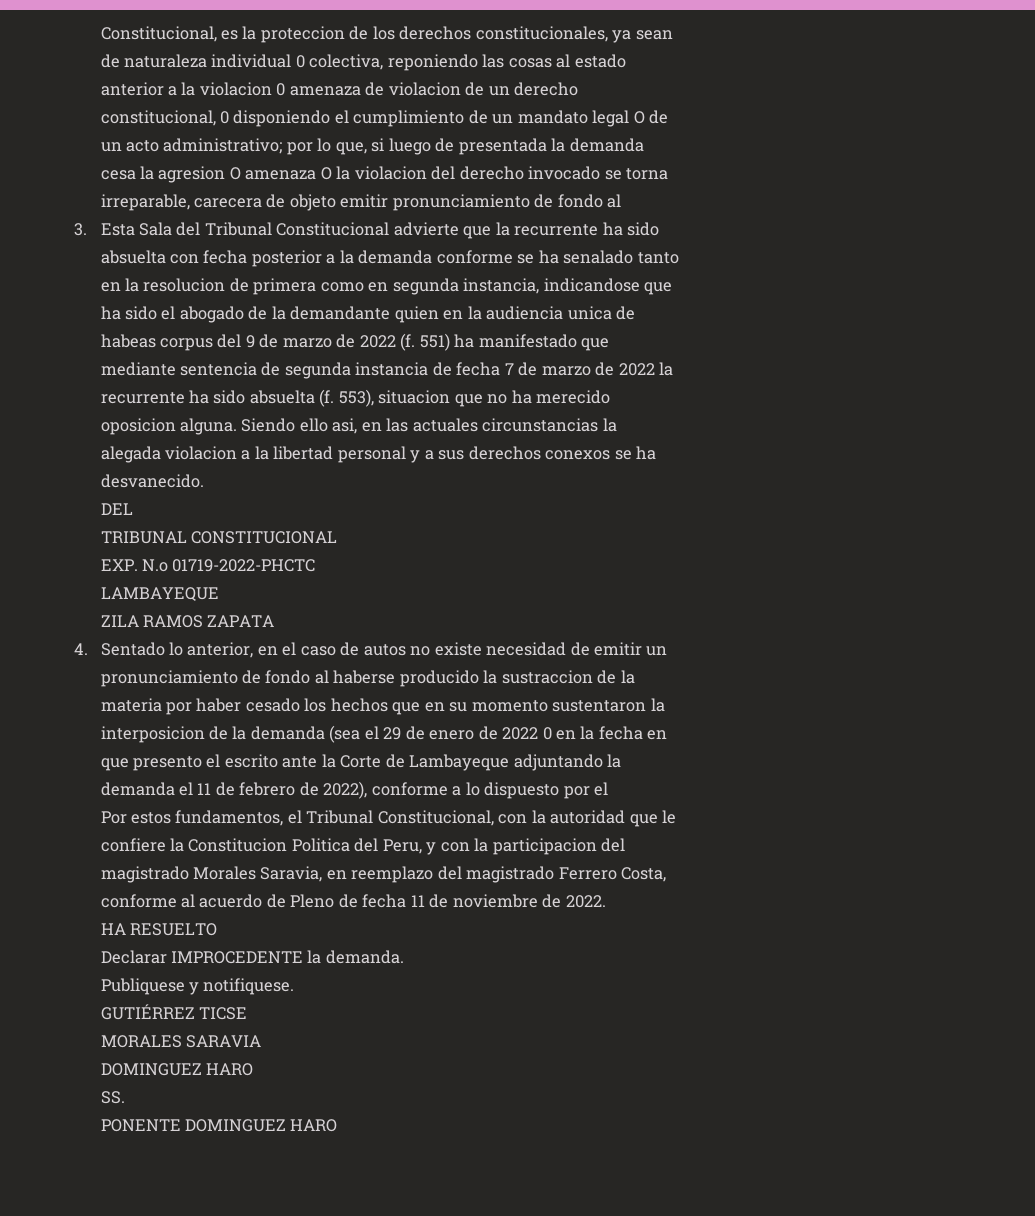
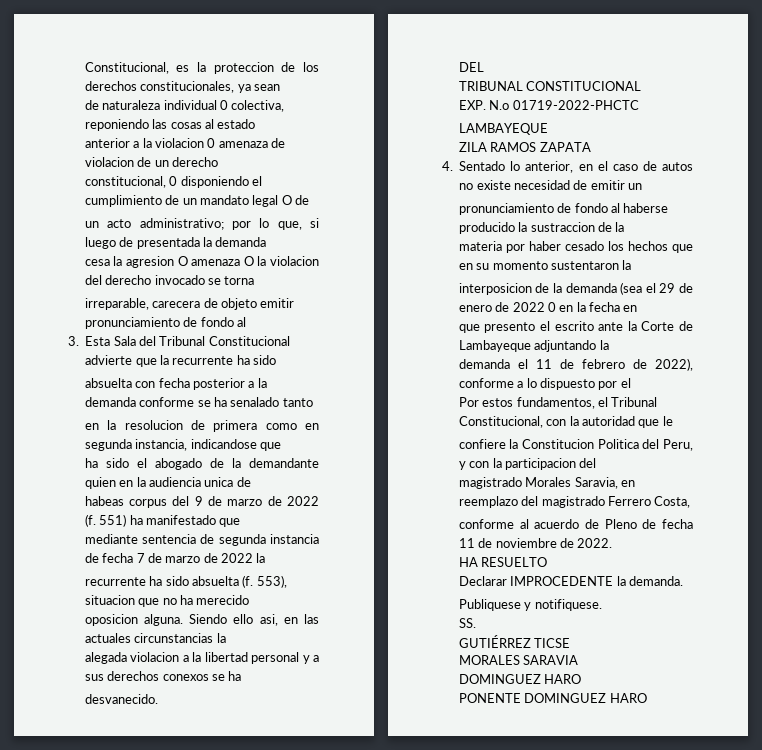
+ SS.
- SS.

